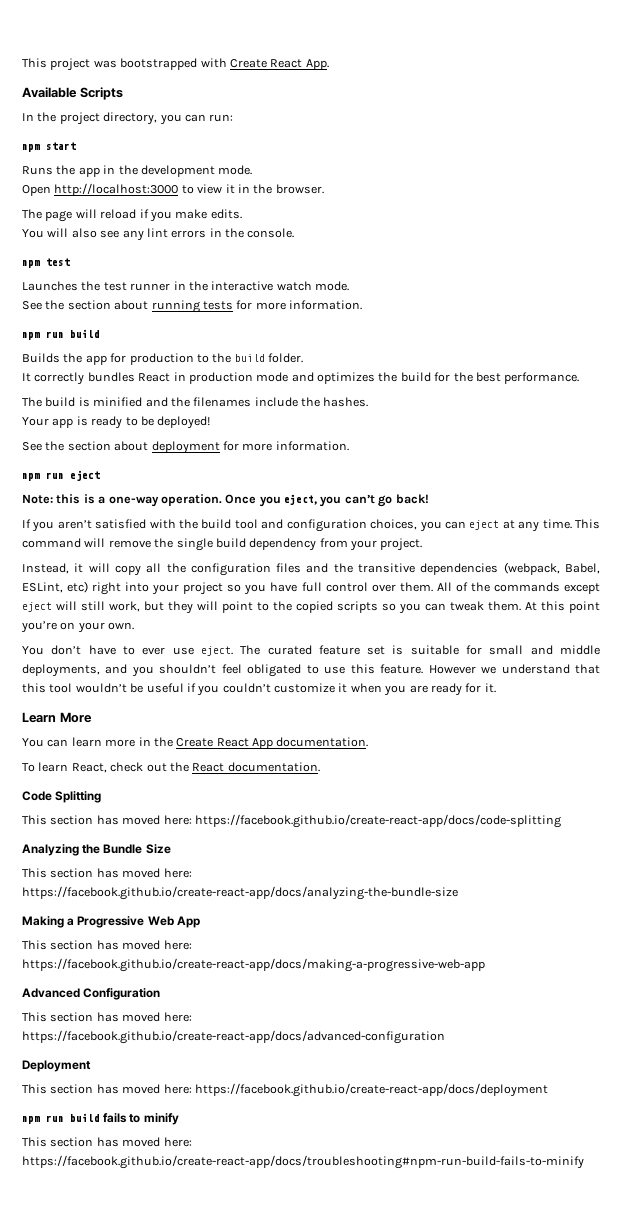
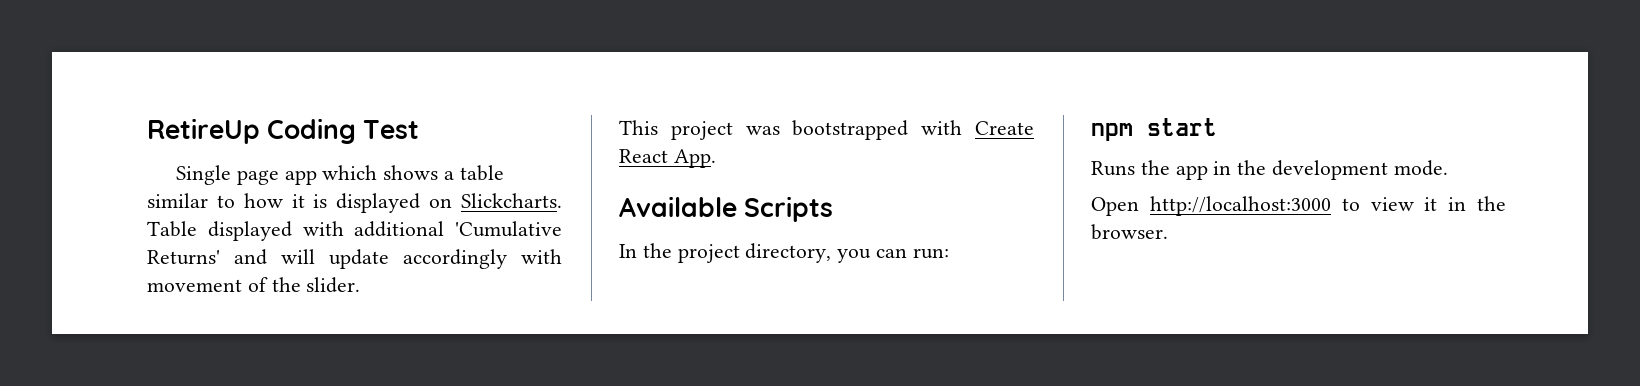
+ RetireUp Coding Test
+ Single page app which shows a table similar to how it is displayed on Slickcharts. Table displayed with additional 'Cumulative Returns' and will update accordingly with movement of the slider.
- The page will reload if you make edits.
- You will also see any lint errors in the console.
- npm test
- Launches the test runner in the interactive watch mode.
- See the section about running tests for more information.
- npm run build
- Builds the app for production to the build folder.
- It correctly bundles React in production mode and optimizes the build for the best performance.
- The build is minified and the filenames include the hashes.
- Your app is ready to be deployed!
- See the section about deployment for more information.
- npm run eject
- Note: this is a one-way operation. Once you eject, you can’t go back!
- If you aren’t satisfied with the build tool and configuration choices, you can eject at any time. This command will remove the single build dependency from your project.
- Instead, it will copy all the configuration files and the transitive dependencies (webpack, Babel, ESLint, etc) right into your project so you have full control over them. All of the commands except eject will still work, but they will point to the copied scripts so you can tweak them. At this point you’re on your own.
- You don’t have to ever use eject. The curated feature set is suitable for small and middle deployments, and you shouldn’t feel obligated to use this feature. However we understand that this tool wouldn’t be useful if you couldn’t customize it when you are ready for it.
- Learn More
- You can learn more in the Create React App documentation.
- To learn React, check out the React documentation.
- Code Splitting
- This section has moved here: https://facebook.github.io/create-react-app/docs/code-splitting
- Analyzing the Bundle Size
- This section has moved here: https://facebook.github.io/create-react-app/docs/analyzing-the-bundle-size
- Making a Progressive Web App
- This section has moved here: https://facebook.github.io/create-react-app/docs/making-a-progressive-web-app
- Advanced Configuration
- This section has moved here: https://facebook.github.io/create-react-app/docs/advanced-configuration
- Deployment
- This section has moved here: https://facebook.github.io/create-react-app/docs/deployment
- npm run build fails to minify
- This section has moved here: https://facebook.github.io/create-react-app/docs/troubleshooting#npm-run-build-fails-to-minify

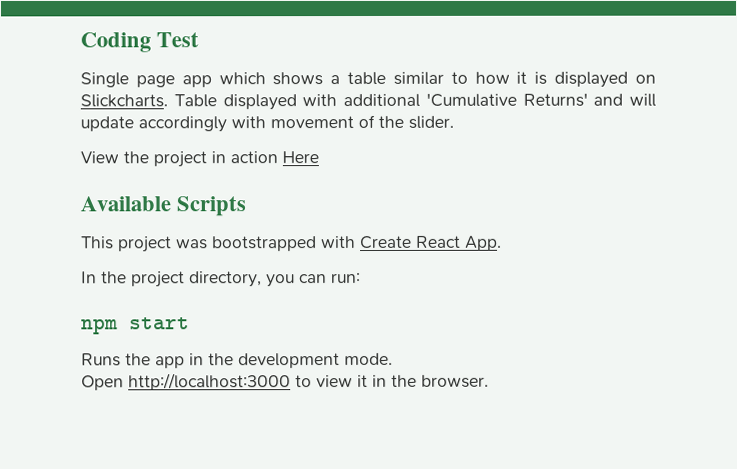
- RetireUp Coding Test
+ Coding Test
+ View the project in action Here
+ Available Scripts
- Available Scripts

